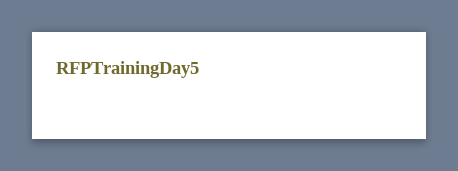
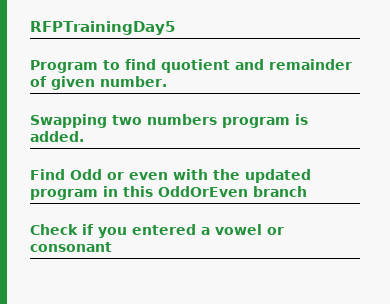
+ Program to find quotient and remainder of given number.
+ Swapping two numbers program is added.
+ Find Odd or even with the updated program in this OddOrEven branch
+ Check if you entered a vowel or consonant

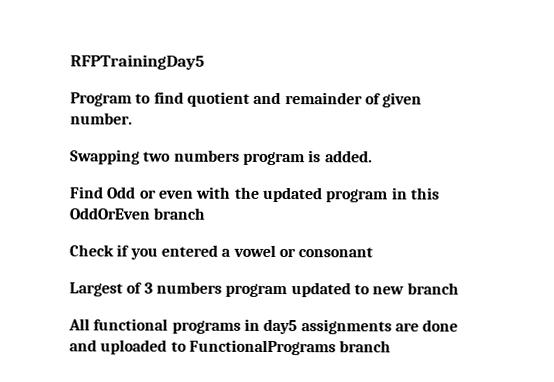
+ Largest of 3 numbers program updated to new branch
+ All functional programs in day5 assignments are done and uploaded to FunctionalPrograms branch

